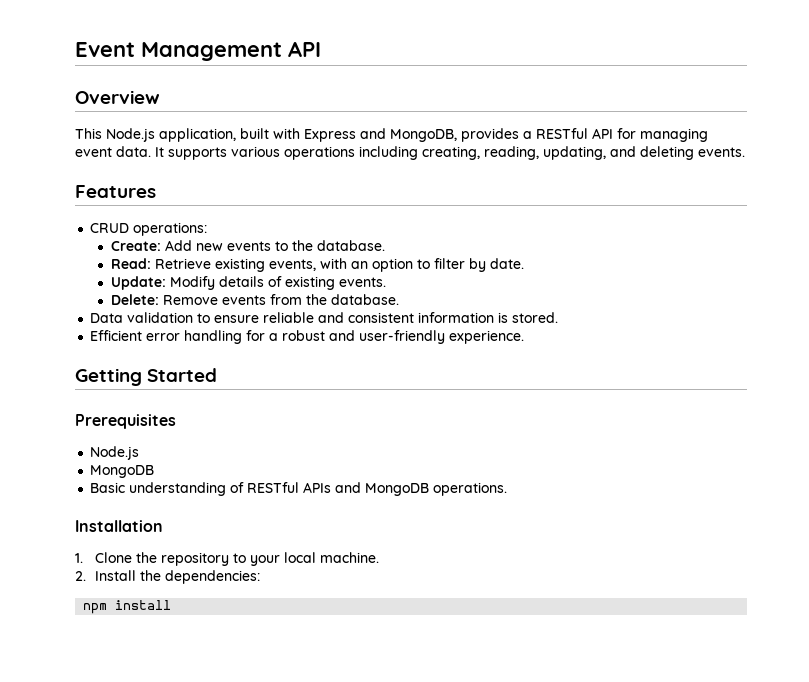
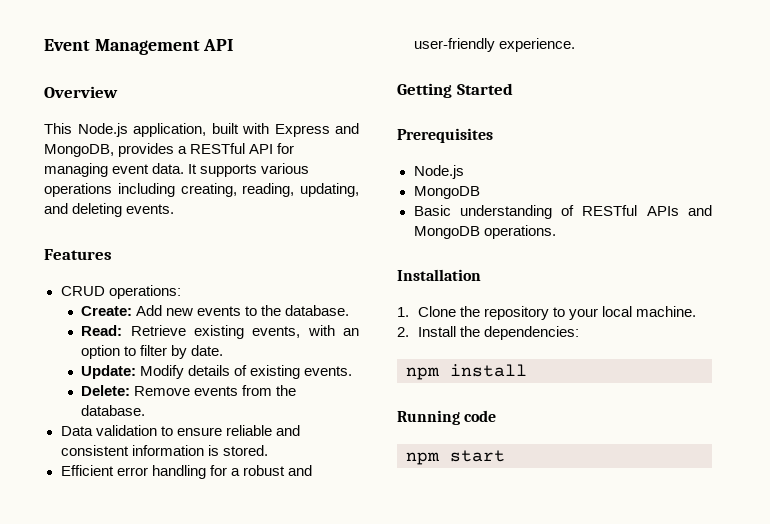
+ Running code
+ npm start

